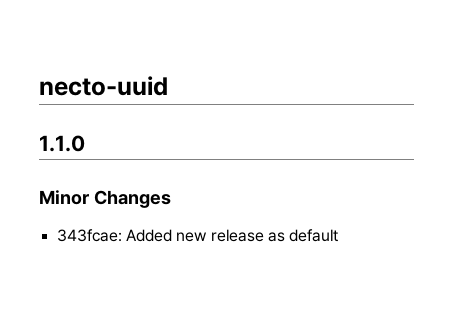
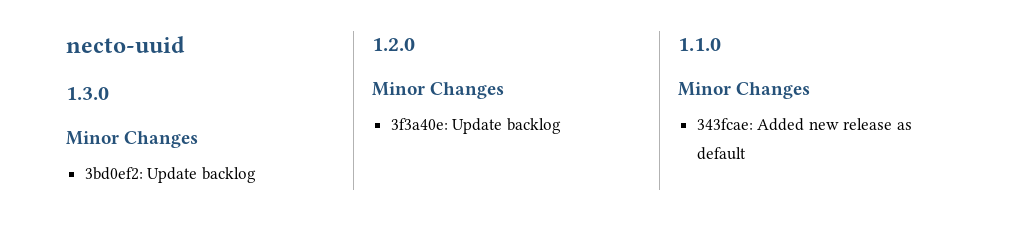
+ 1.3.0
+ Minor Changes
+ 3bd0ef2: Update backlog
+ 1.2.0
+ Minor Changes
+ 3f3a40e: Update backlog

